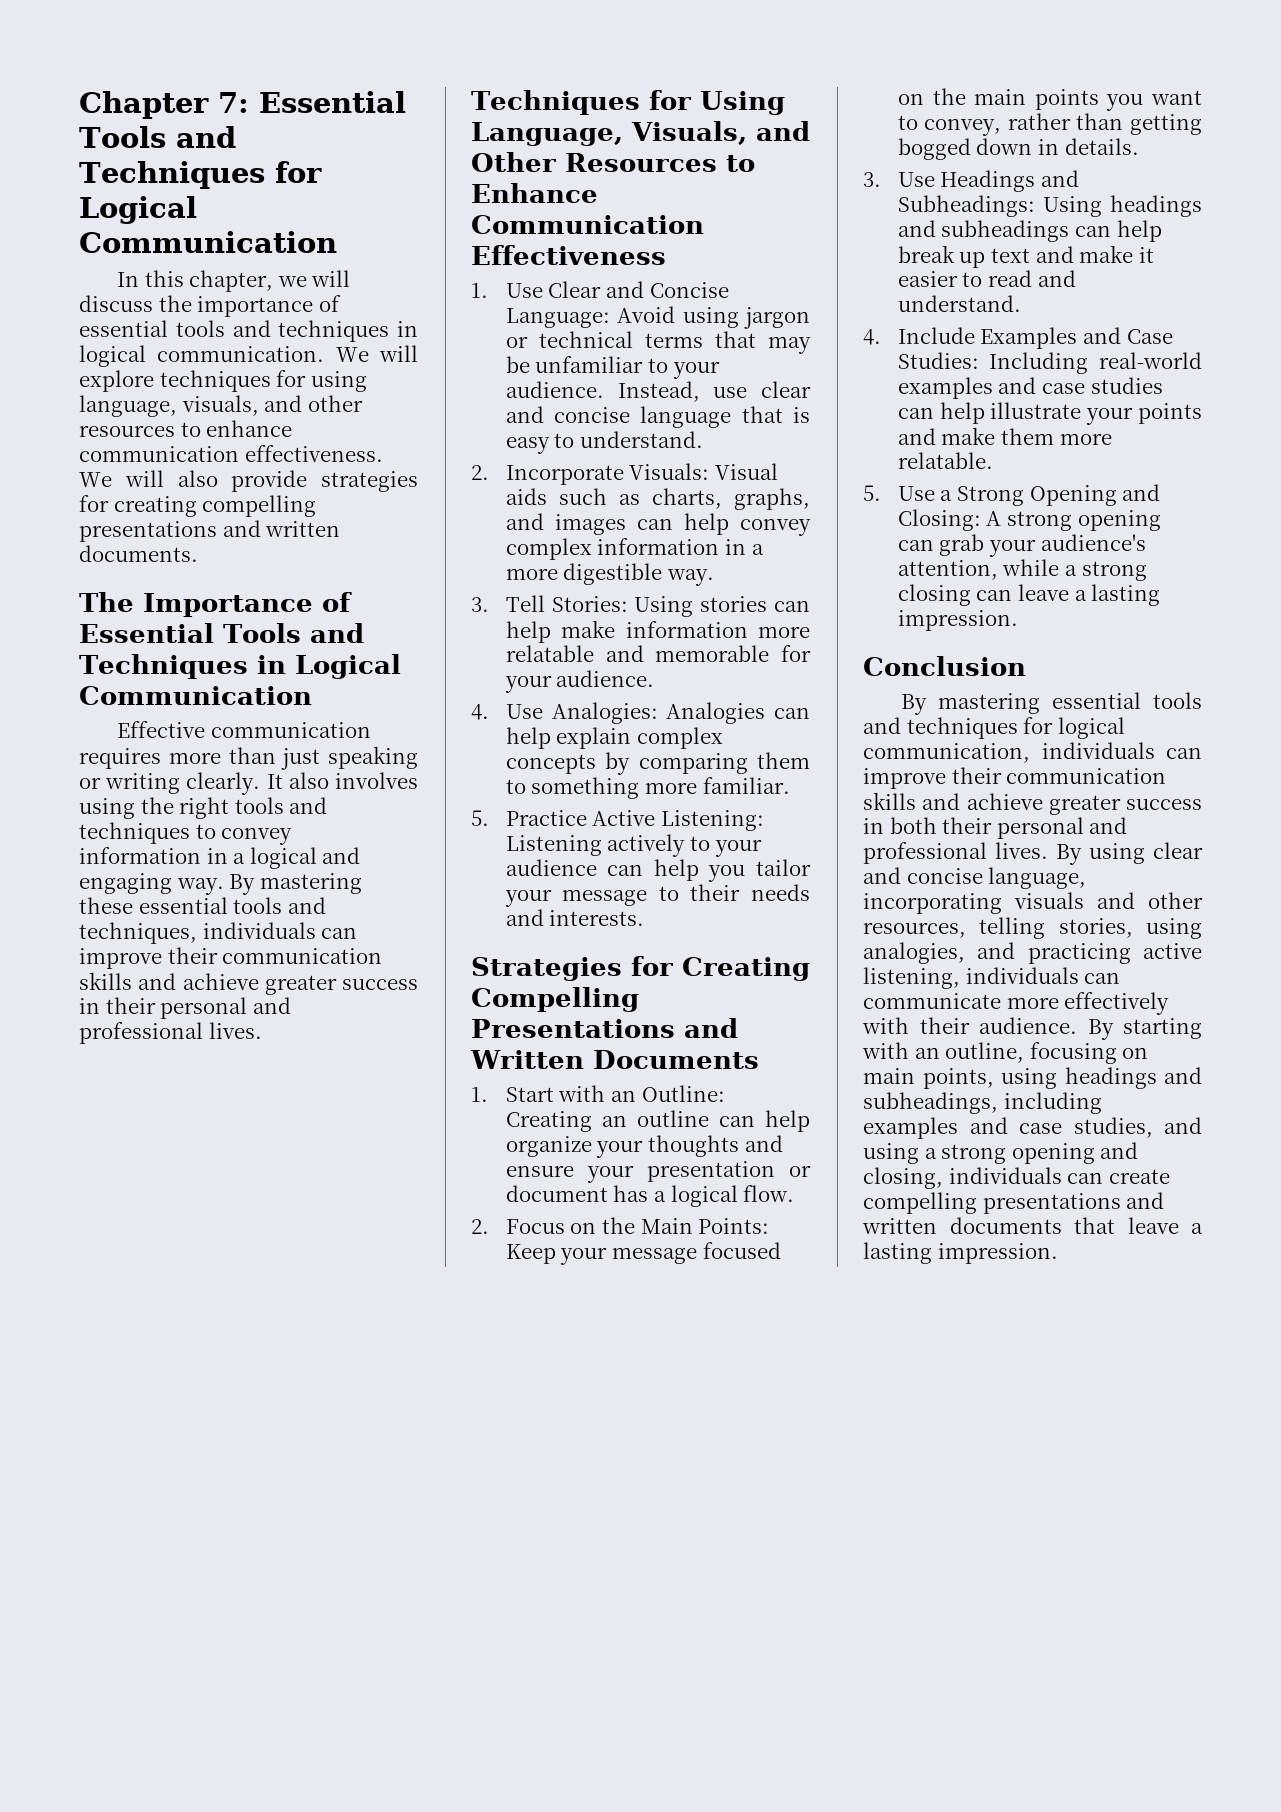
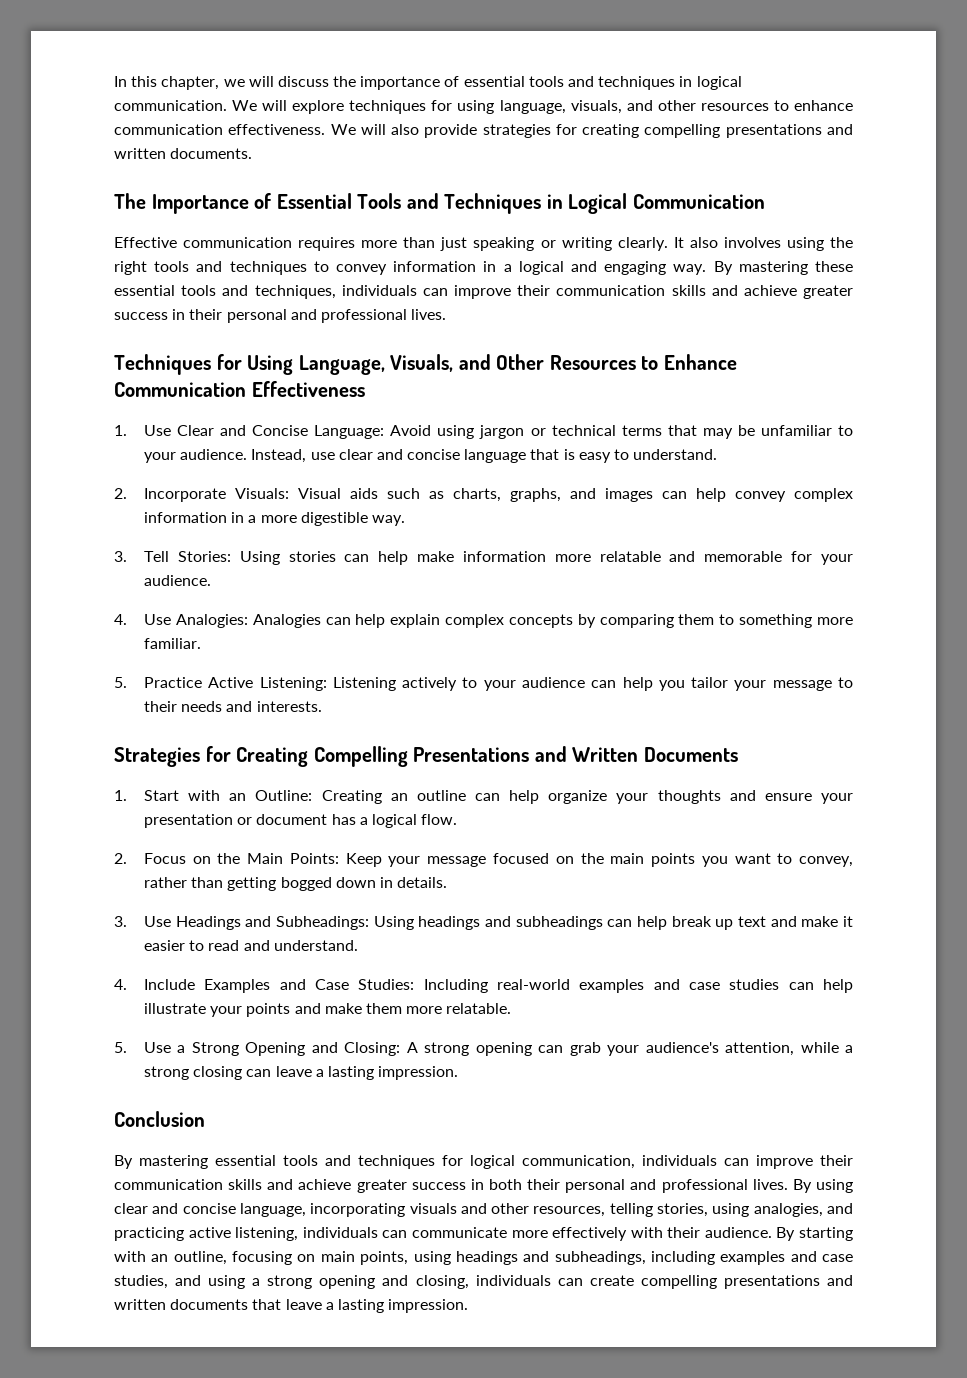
- Chapter 7: Essential Tools and Techniques for Logical Communication

